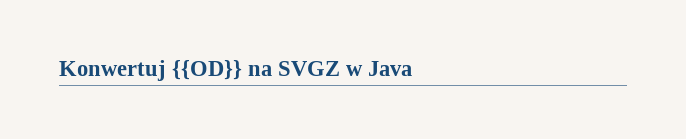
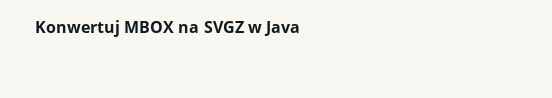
- Konwertuj {{OD}} na SVGZ w Java
+ Konwertuj MBOX na SVGZ w Java

